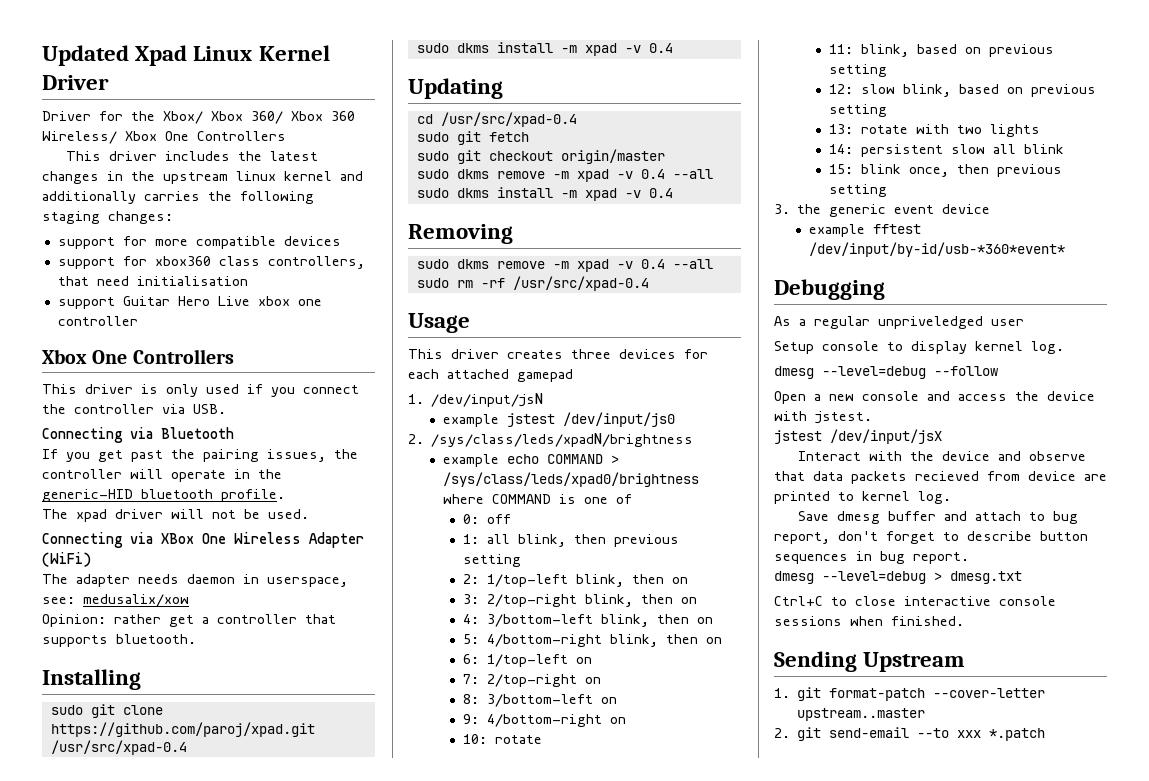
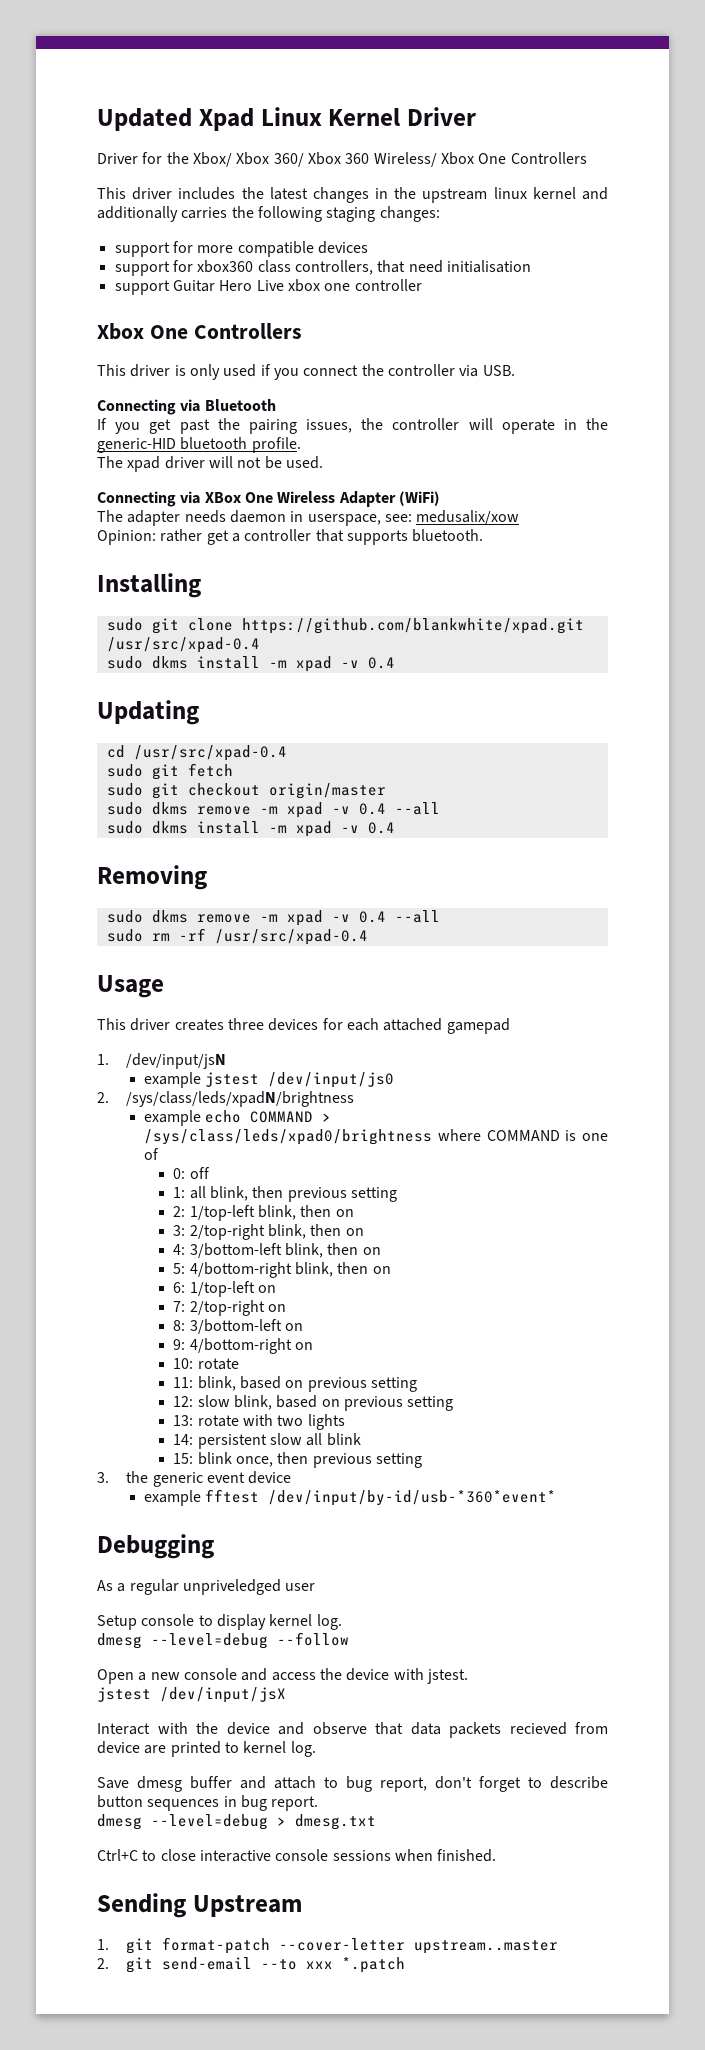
- sudo git clone https://github.com/paroj/xpad.git /usr/src/xpad-0.4
+ sudo git clone https://github.com/blankwhite/xpad.git /usr/src/xpad-0.4

